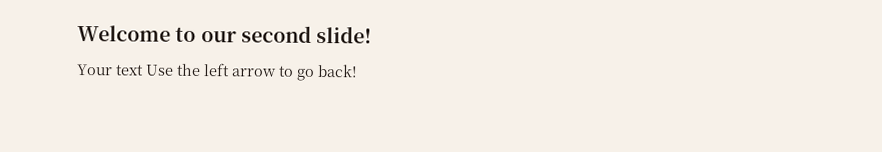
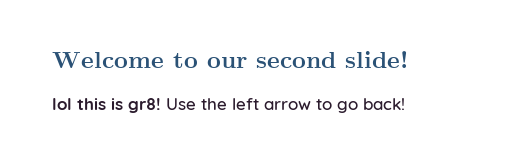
- Your text Use the left arrow to go back!
+ lol this is gr8! Use the left arrow to go back!

